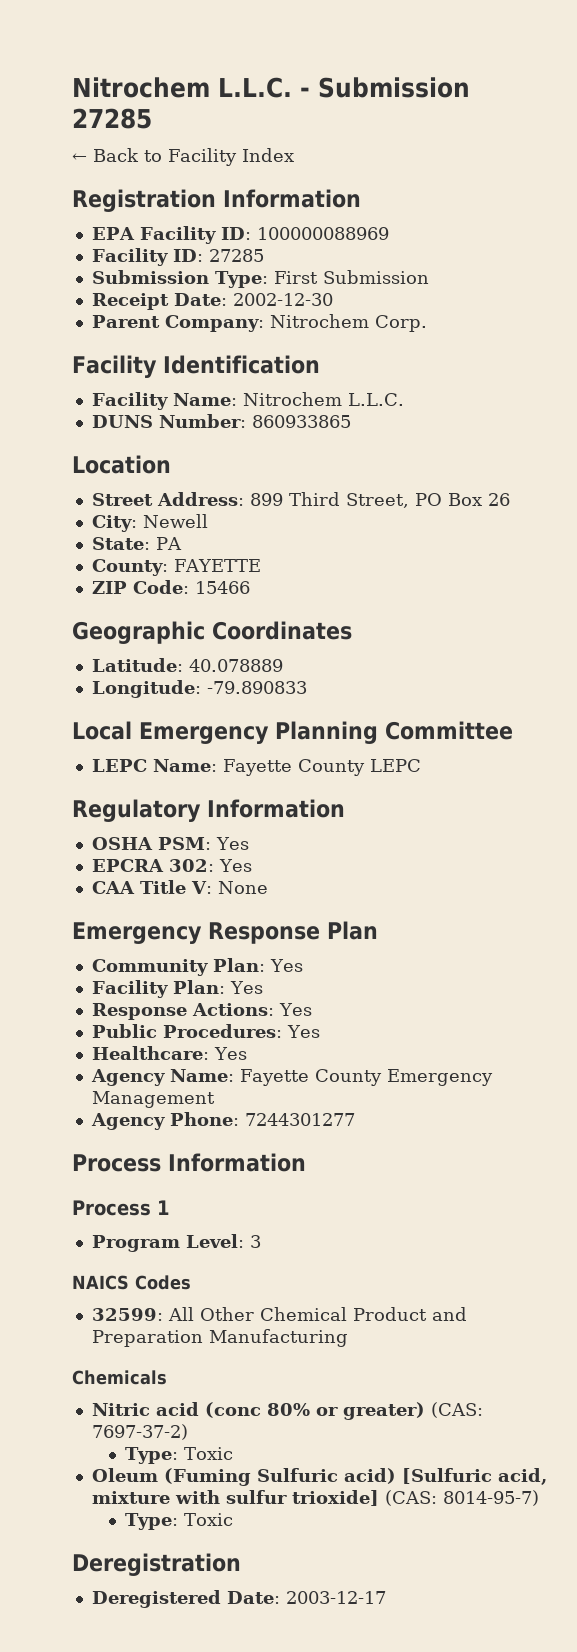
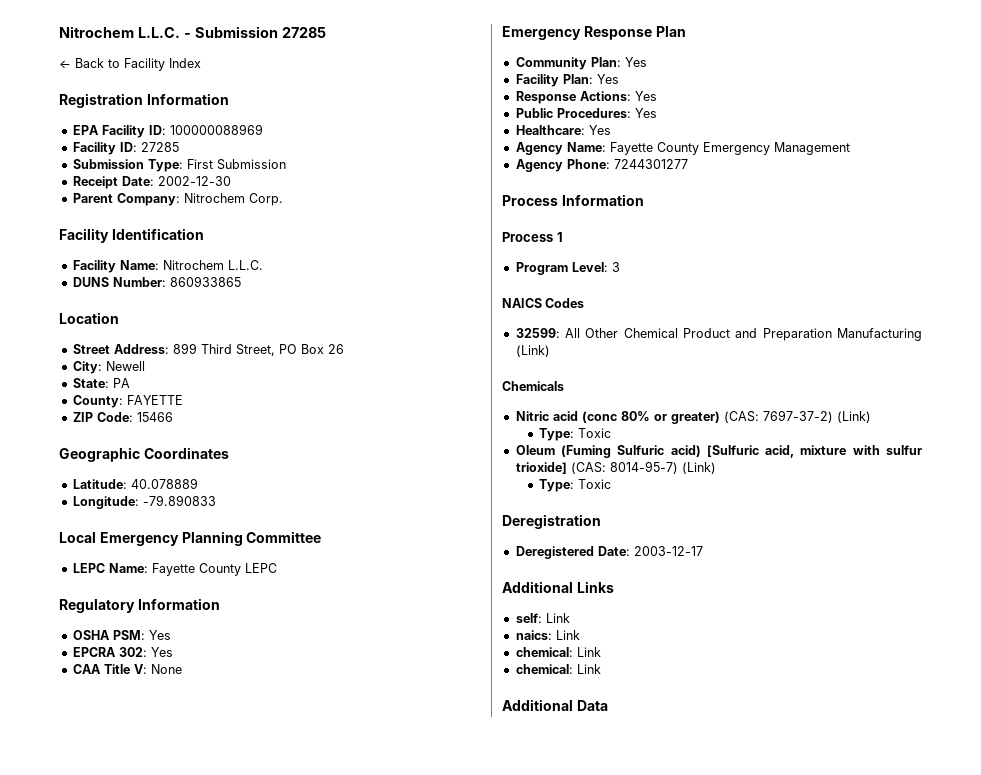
- 32599: All Other Chemical Product and Preparation Manufacturing
+ 32599: All Other Chemical Product and Preparation Manufacturing (Link)
- Nitric acid (conc 80% or greater) (CAS: 7697-37-2)
+ Nitric acid (conc 80% or greater) (CAS: 7697-37-2) (Link)
- Oleum (Fuming Sulfuric acid) [Sulfuric acid, mixture with sulfur trioxide] (CAS: 8014-95-7)
+ Oleum (Fuming Sulfuric acid) [Sulfuric acid, mixture with sulfur trioxide] (CAS: 8014-95-7) (Link)
+ Additional Links
+ self: Link
+ naics: Link
+ chemical: Link
+ chemical: Link
+ Additional Data

